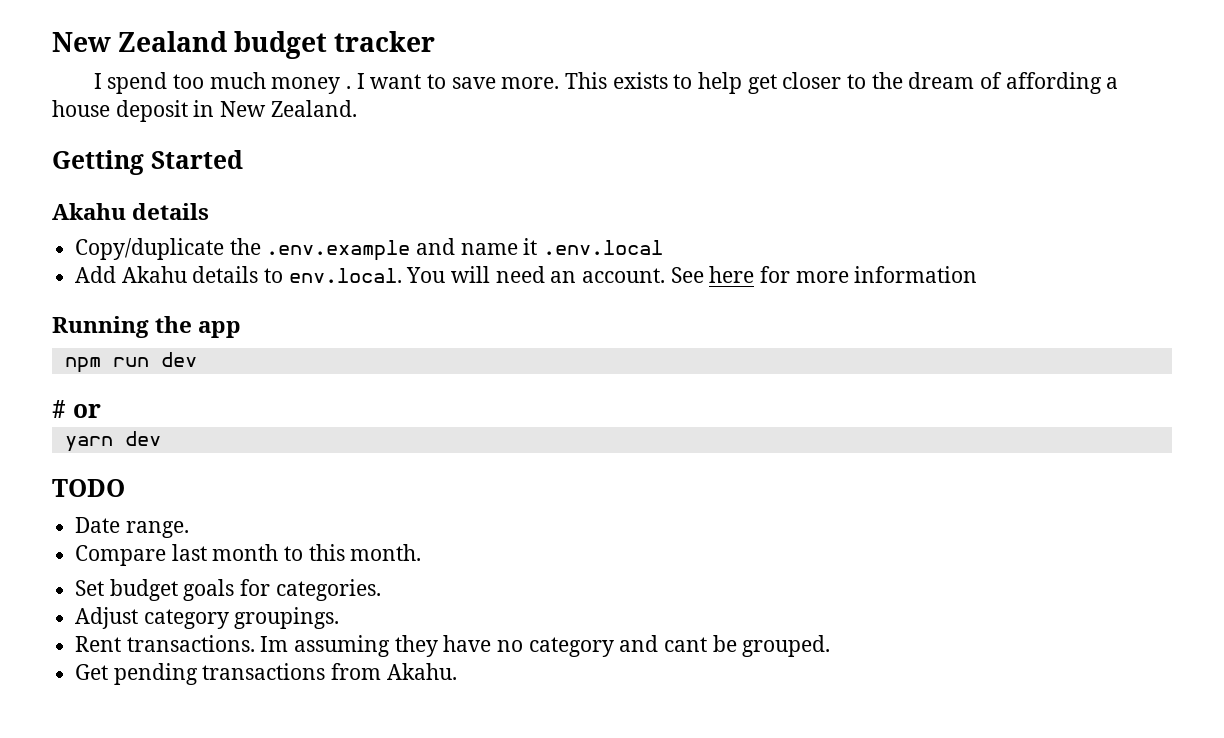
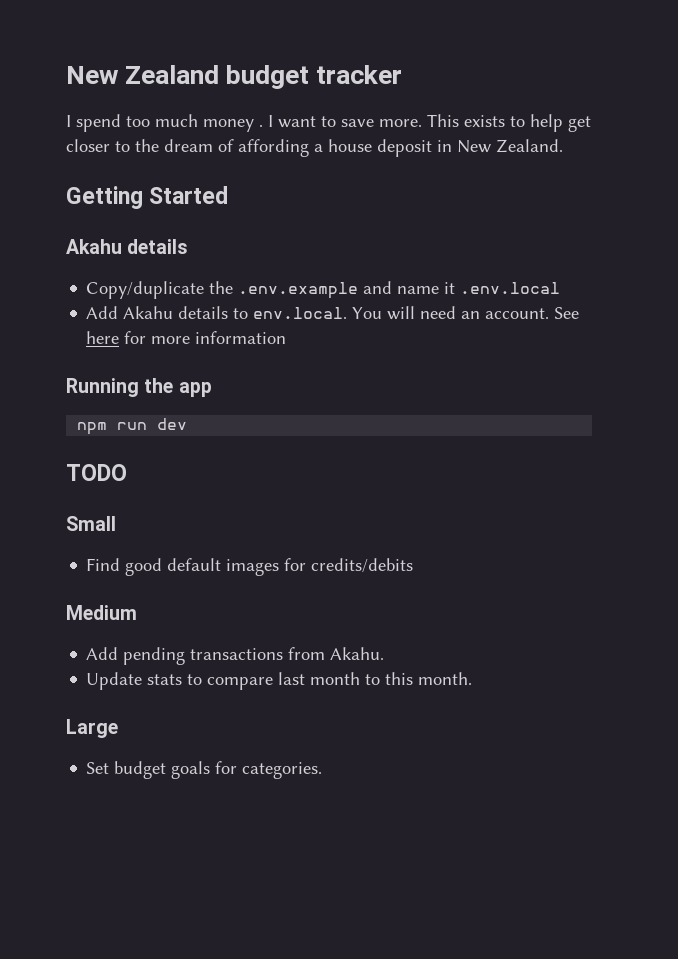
- # or
- yarn dev
  TODO
- Date range.
- Compare last month to this month.
+ Small
+ Find good default images for credits/debits
+ Medium
+ Add pending transactions from Akahu.
+ Update stats to compare last month to this month.
+ Large
- Adjust category groupings.
- Rent transactions. Im assuming they have no category and cant be grouped.
- Get pending transactions from Akahu.

